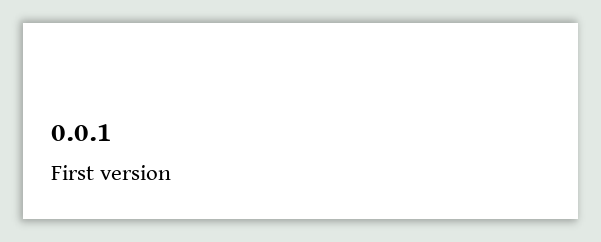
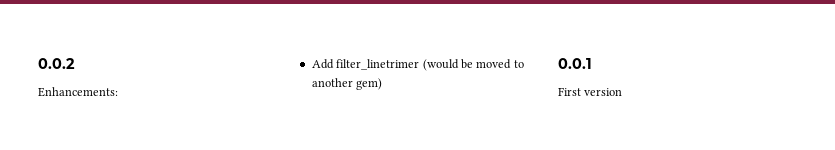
+ 0.0.2
+ Enhancements:
+ Add filter_linetrimer (would be moved to another gem)

